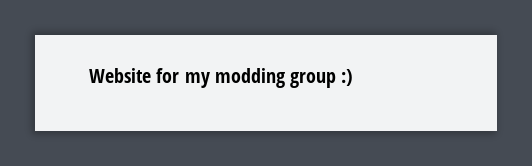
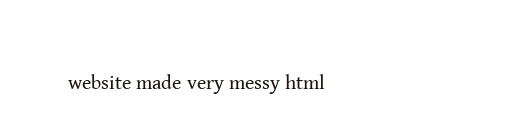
- Website for my modding group :)
+ website made very messy html

